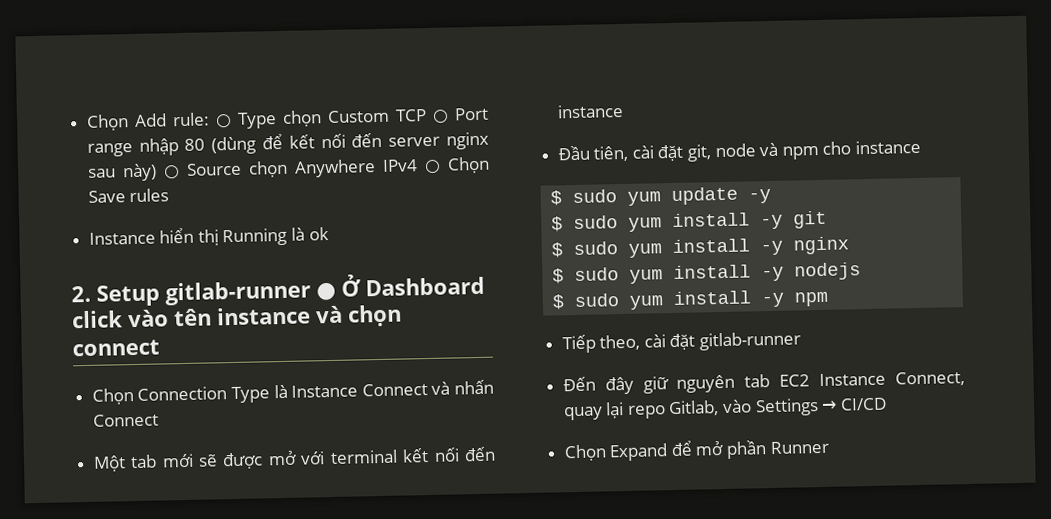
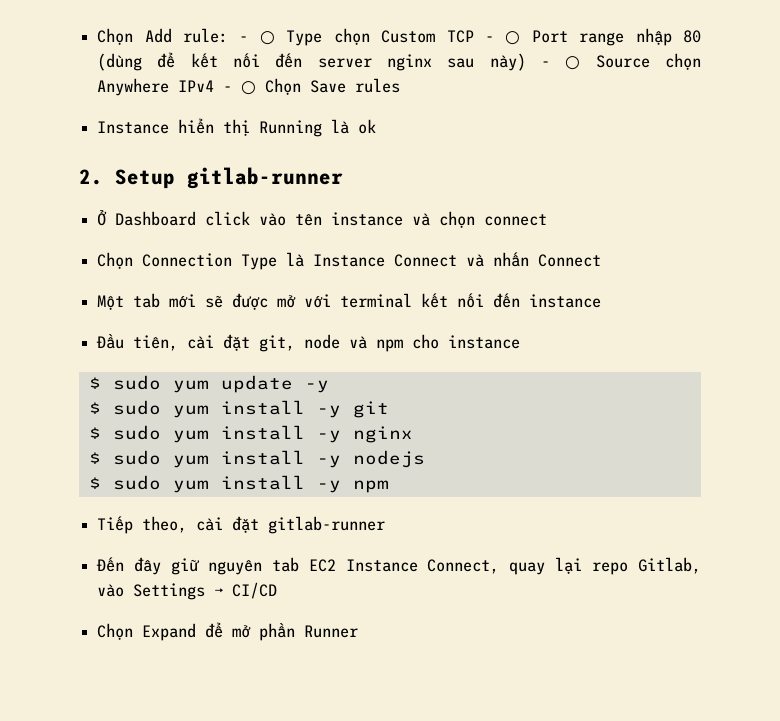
- Chọn Add rule: ○ Type chọn Custom TCP ○ Port range nhập 80 (dùng để kết nối đến server nginx sau này) ○ Source chọn Anywhere IPv4 ○ Chọn Save rules
+ Chọn Add rule: - ○ Type chọn Custom TCP - ○ Port range nhập 80 (dùng để kết nối đến server nginx sau này) - ○ Source chọn Anywhere IPv4 - ○ Chọn Save rules
- 2. Setup gitlab-runner ● Ở Dashboard click vào tên instance và chọn connect
+ 2. Setup gitlab-runner
+ Ở Dashboard click vào tên instance và chọn connect

